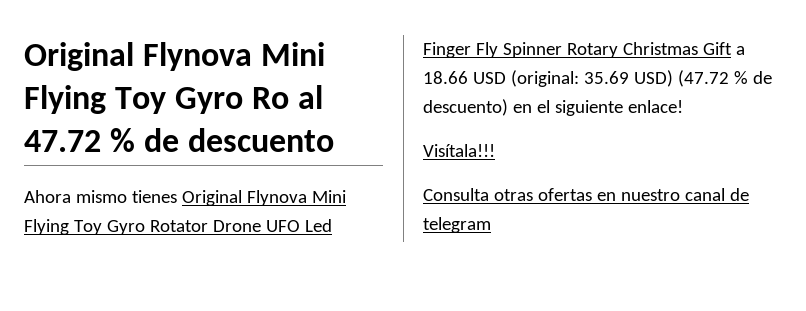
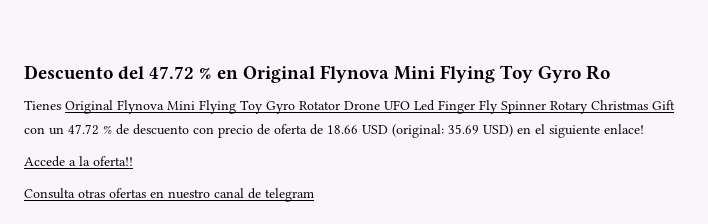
- Original Flynova Mini Flying Toy Gyro Ro al 47.72 % de descuento
- Ahora mismo tienes Original Flynova Mini Flying Toy Gyro Rotator Drone UFO Led Finger Fly Spinner Rotary Christmas Gift a 18.66 USD (original: 35.69 USD) (47.72 % de descuento) en el siguiente enlace!
+ Descuento del 47.72 % en Original Flynova Mini Flying Toy Gyro Ro
+ Tienes Original Flynova Mini Flying Toy Gyro Rotator Drone UFO Led Finger Fly Spinner Rotary Christmas Gift con un 47.72 % de descuento con precio de oferta de 18.66 USD (original: 35.69 USD) en el siguiente enlace!
- Visítala!!!
+ Accede a la oferta!!

